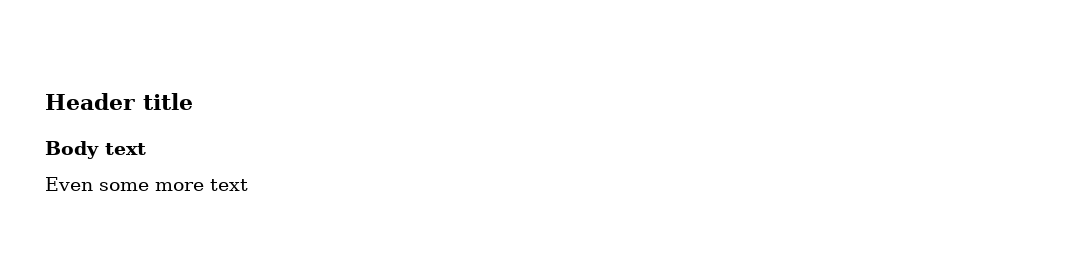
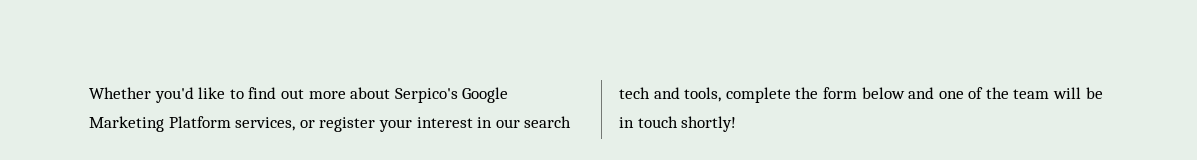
- Header title
- Body text
- Even some more text
+ Whether you'd like to find out more about Serpico's Google Marketing Platform services, or register your interest in our search tech and tools, complete the form below and one of the team will be in touch shortly!

